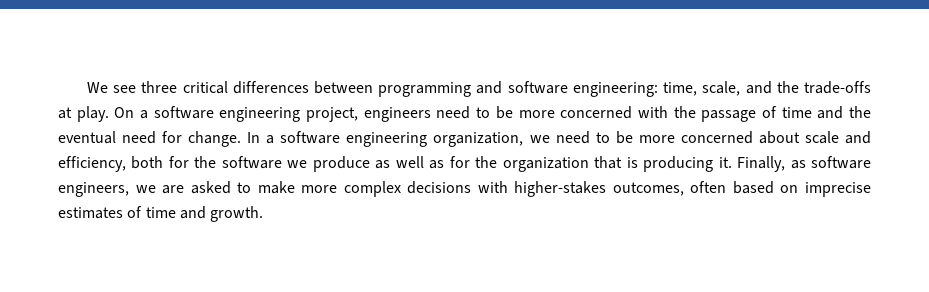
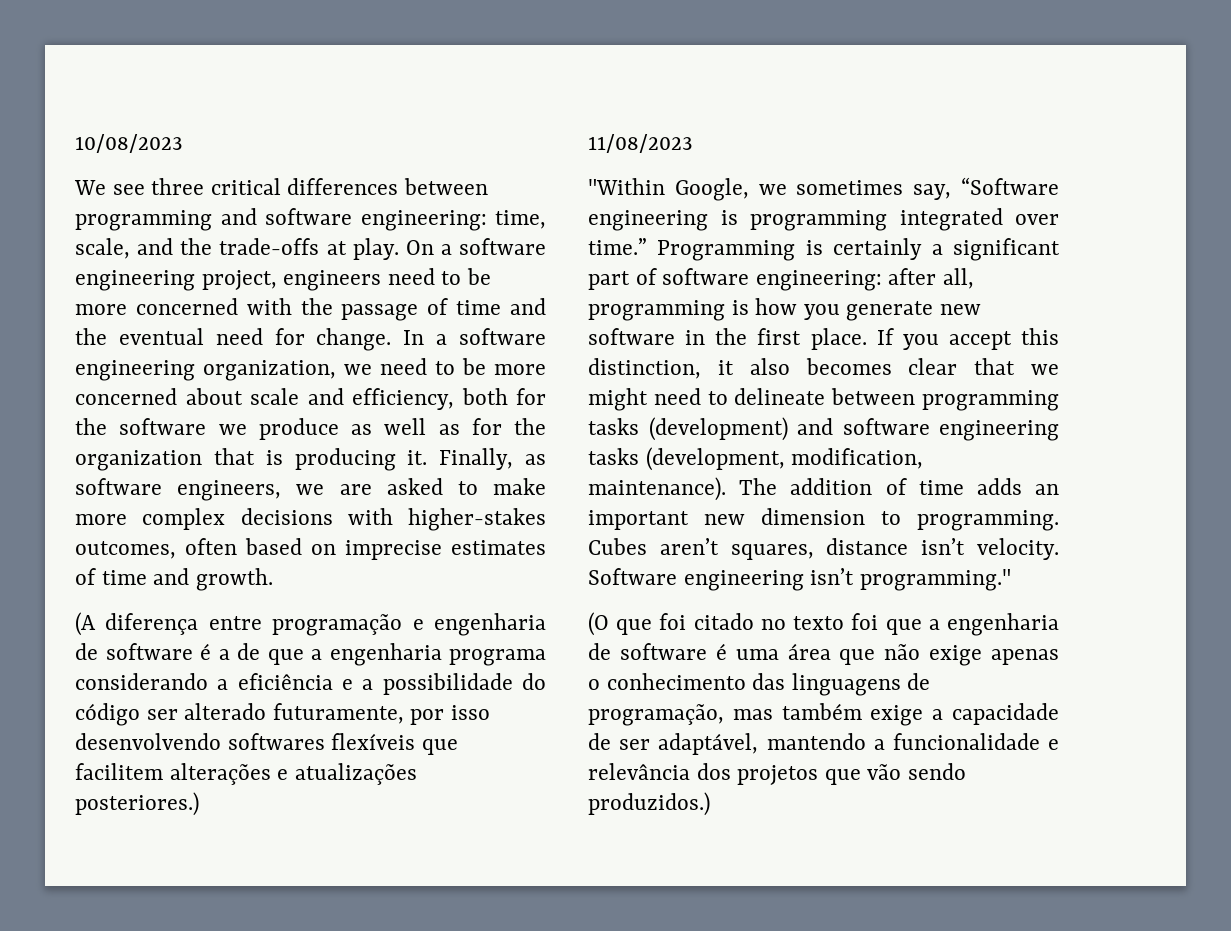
+ 10/08/2023
+ (A diferença entre programação e engenharia de software é a de que a engenharia programa considerando a eficiência e a possibilidade do código ser alterado futuramente, por isso desenvolvendo softwares flexíveis que facilitem alterações e atualizações posteriores.)
+ 11/08/2023
+ "Within Google, we sometimes say, “Software engineering is programming integrated over time.” Programming is certainly a significant part of software engineering: after all, programming is how you generate new software in the first place. If you accept this distinction, it also becomes clear that we might need to delineate between programming tasks (development) and software engineering tasks (development, modification, maintenance). The addition of time adds an important new dimension to programming. Cubes aren’t squares, distance isn’t velocity. Software engineering isn’t programming."
+ (O que foi citado no texto foi que a engenharia de software é uma área que não exige apenas o conhecimento das linguagens de programação, mas também exige a capacidade de ser adaptável, mantendo a funcionalidade e relevância dos projetos que vão sendo produzidos.)

